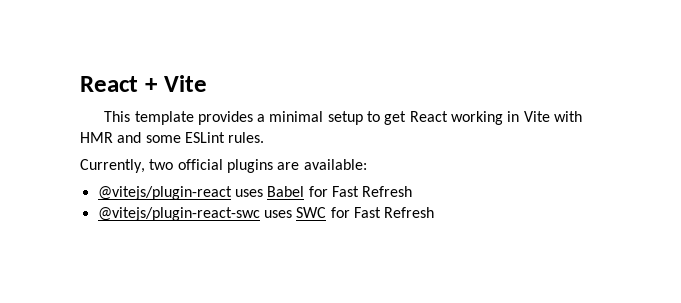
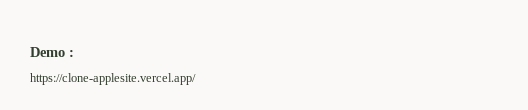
- React + Vite
- This template provides a minimal setup to get React working in Vite with HMR and some ESLint rules.
- Currently, two official plugins are available:
- @vitejs/plugin-react uses Babel for Fast Refresh
- @vitejs/plugin-react-swc uses SWC for Fast Refresh
+ Demo :
+ https://clone-applesite.vercel.app/

